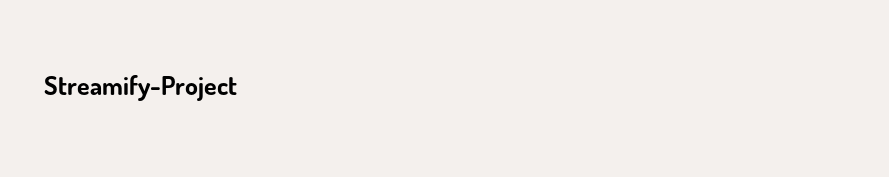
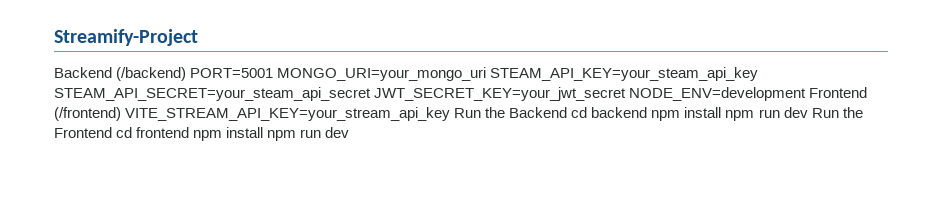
+ Backend (/backend) PORT=5001 MONGO_URI=your_mongo_uri STEAM_API_KEY=your_steam_api_key STEAM_API_SECRET=your_steam_api_secret JWT_SECRET_KEY=your_jwt_secret NODE_ENV=development Frontend (/frontend) VITE_STREAM_API_KEY=your_stream_api_key Run the Backend cd backend npm install npm run dev Run the Frontend cd frontend npm install npm run dev

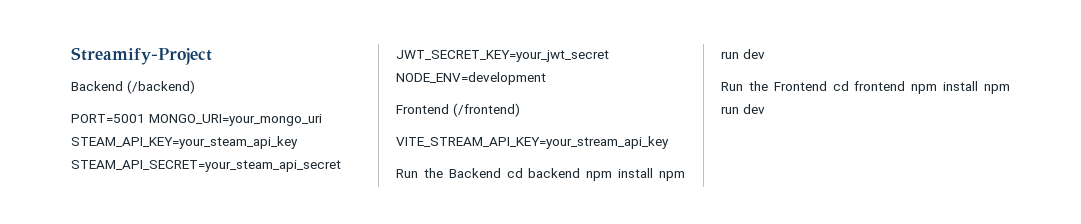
- Backend (/backend) PORT=5001 MONGO_URI=your_mongo_uri STEAM_API_KEY=your_steam_api_key STEAM_API_SECRET=your_steam_api_secret JWT_SECRET_KEY=your_jwt_secret NODE_ENV=development Frontend (/frontend) VITE_STREAM_API_KEY=your_stream_api_key Run the Backend cd backend npm install npm run dev Run the Frontend cd frontend npm install npm run dev
+ Backend (/backend)
+ PORT=5001 MONGO_URI=your_mongo_uri STEAM_API_KEY=your_steam_api_key STEAM_API_SECRET=your_steam_api_secret JWT_SECRET_KEY=your_jwt_secret NODE_ENV=development
+ Frontend (/frontend)
+ VITE_STREAM_API_KEY=your_stream_api_key
+ Run the Backend cd backend npm install npm run dev
+ Run the Frontend cd frontend npm install npm run dev

